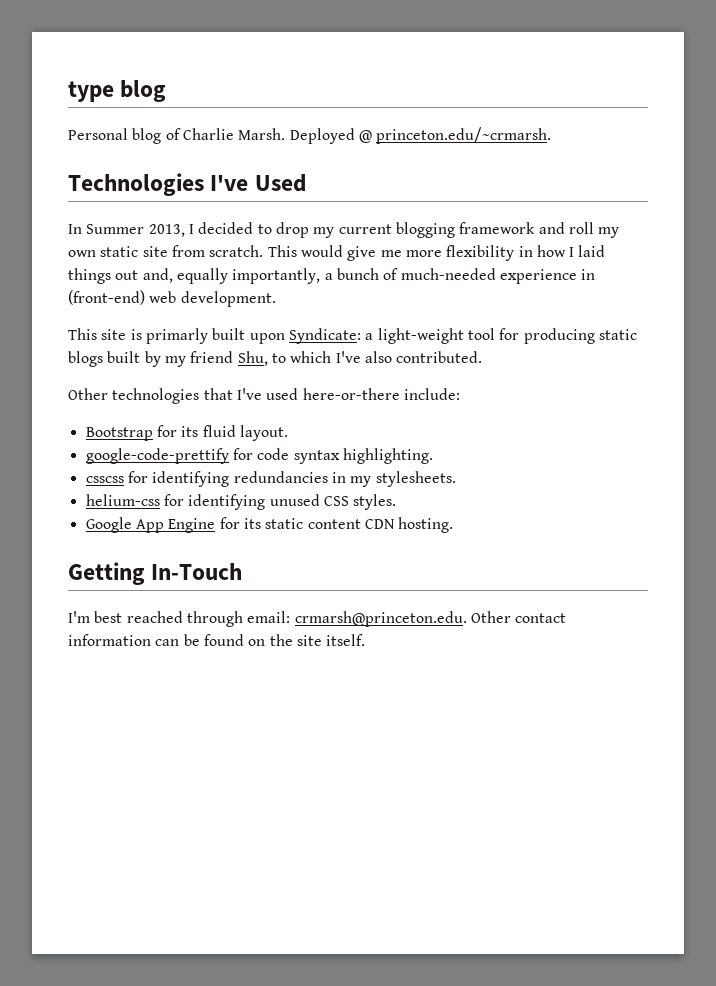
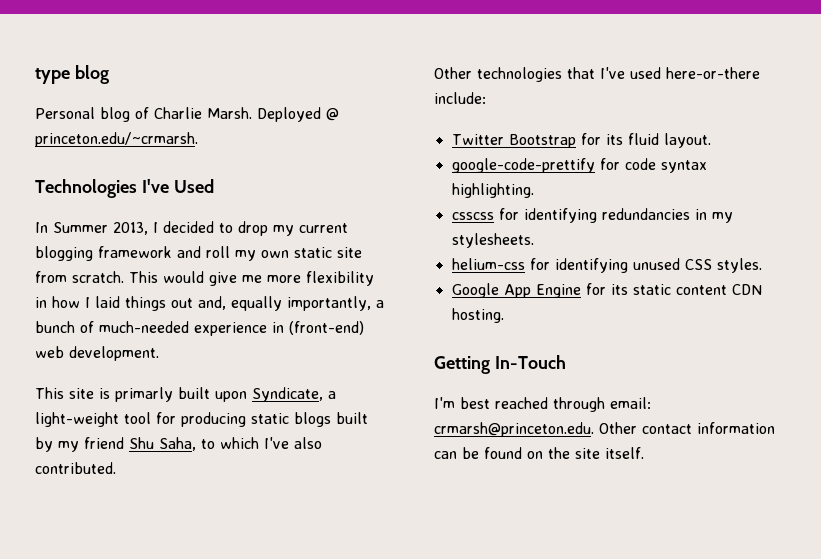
- This site is primarly built upon Syndicate: a light-weight tool for producing static blogs built by my friend Shu, to which I've also contributed.
+ This site is primarly built upon Syndicate, a light-weight tool for producing static blogs built by my friend Shu Saha, to which I've also contributed.
- Bootstrap for its fluid layout.
+ Twitter Bootstrap for its fluid layout.

